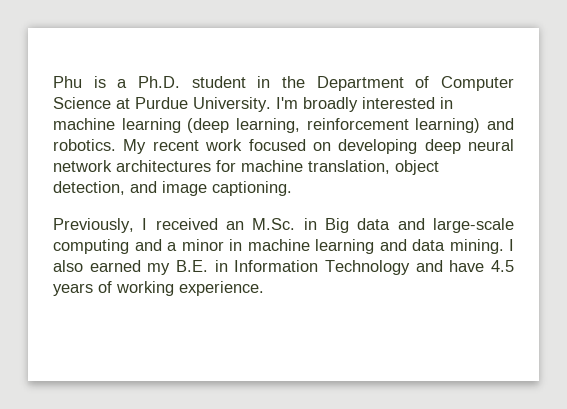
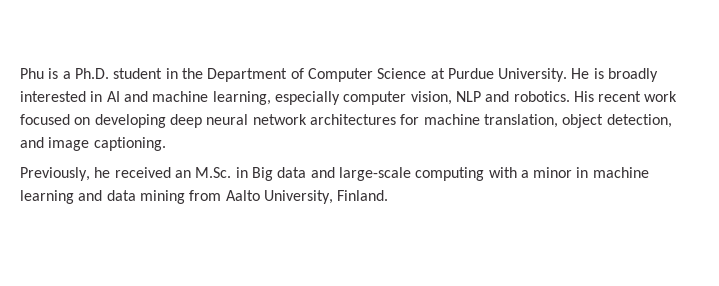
- I'm broadly interested in machine learning (deep learning, reinforcement learning) and robotics.
+ He is broadly interested in AI and machine learning, especially computer vision, NLP and robotics.
- My recent work focused on developing deep neural network architectures for machine translation, object detection, and image captioning.
+ His recent work focused on developing deep neural network architectures for machine translation, object detection, and image captioning.
- Previously, I received an M.Sc. in Big data and large-scale computing and a minor in machine learning and data mining. I also earned my B.E. in Information Technology and have 4.5 years of working experience.
+ Previously, he received an M.Sc. in Big data and large-scale computing with a minor in machine learning and data mining from Aalto University, Finland.

